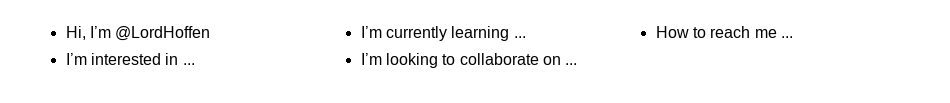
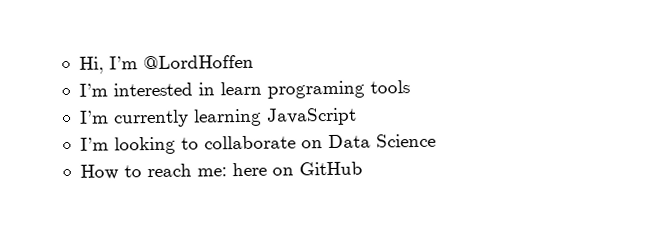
- I’m interested in ...
+ I’m interested in learn programing tools
- I’m currently learning ...
+ I’m currently learning JavaScript
- I’m looking to collaborate on ...
+ I’m looking to collaborate on Data Science
- How to reach me ...
+ How to reach me: here on GitHub

